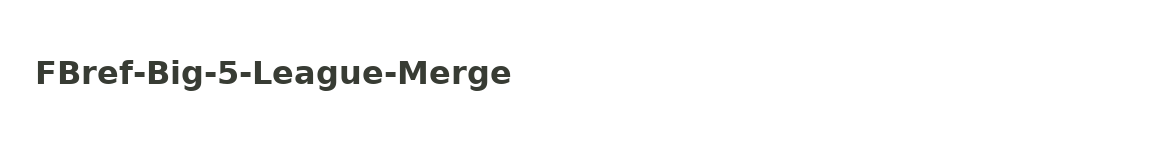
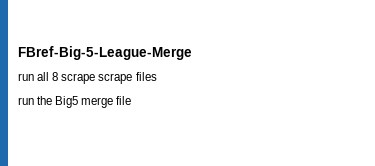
+ run all 8 scrape scrape files
+ run the Big5 merge file

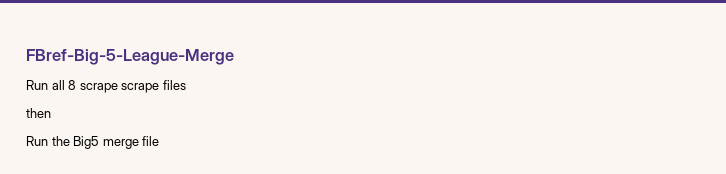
- run all 8 scrape scrape files
+ Run all 8 scrape scrape files
- run the Big5 merge file
+ then
+ Run the Big5 merge file

